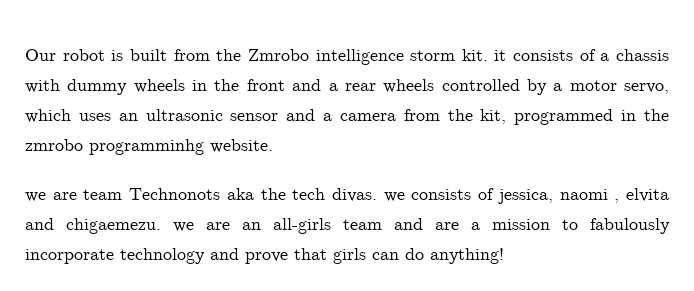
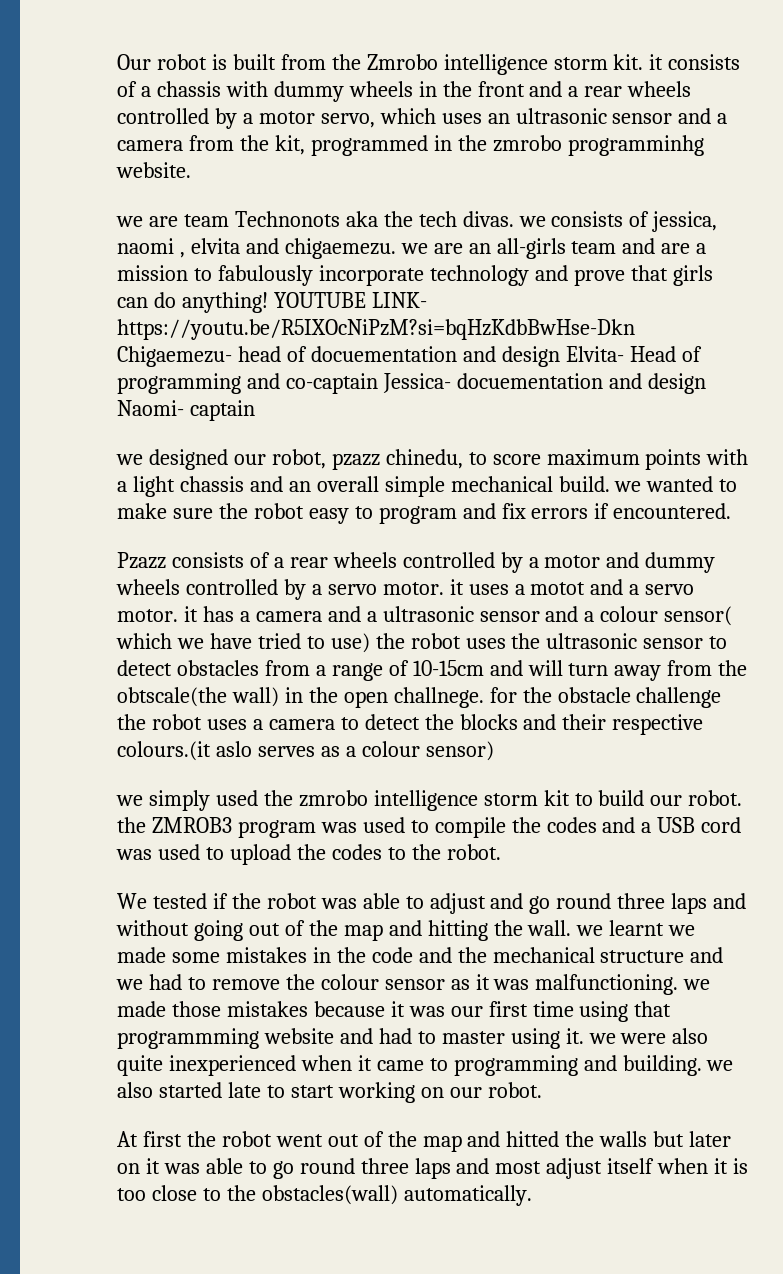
+ YOUTUBE LINK- https://youtu.be/R5IXOcNiPzM?si=bqHzKdbBwHse-Dkn Chigaemezu- head of docuementation and design Elvita- Head of programming and co-captain Jessica- docuementation and design Naomi- captain
+ we designed our robot, pzazz chinedu, to score maximum points with a light chassis and an overall simple mechanical build. we wanted to make sure the robot easy to program and fix errors if encountered.
+ Pzazz consists of a rear wheels controlled by a motor and dummy wheels controlled by a servo motor. it uses a motot and a servo motor. it has a camera and a ultrasonic sensor and a colour sensor( which we have tried to use) the robot uses the ultrasonic sensor to detect obstacles from a range of 10-15cm and will turn away from the obtscale(the wall) in the open challnege. for the obstacle challenge the robot uses a camera to detect the blocks and their respective colours.(it aslo serves as a colour sensor)
+ we simply used the zmrobo intelligence storm kit to build our robot. the ZMROB3 program was used to compile the codes and a USB cord was used to upload the codes to the robot.
+ We tested if the robot was able to adjust and go round three laps and without going out of the map and hitting the wall. we learnt we made some mistakes in the code and the mechanical structure and we had to remove the colour sensor as it was malfunctioning. we made those mistakes because it was our first time using that programmming website and had to master using it. we were also quite inexperienced when it came to programming and building. we also started late to start working on our robot.
+ At first the robot went out of the map and hitted the walls but later on it was able to go round three laps and most adjust itself when it is too close to the obstacles(wall) automatically.

